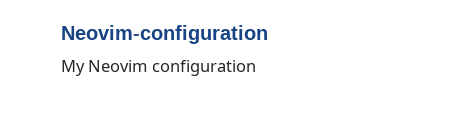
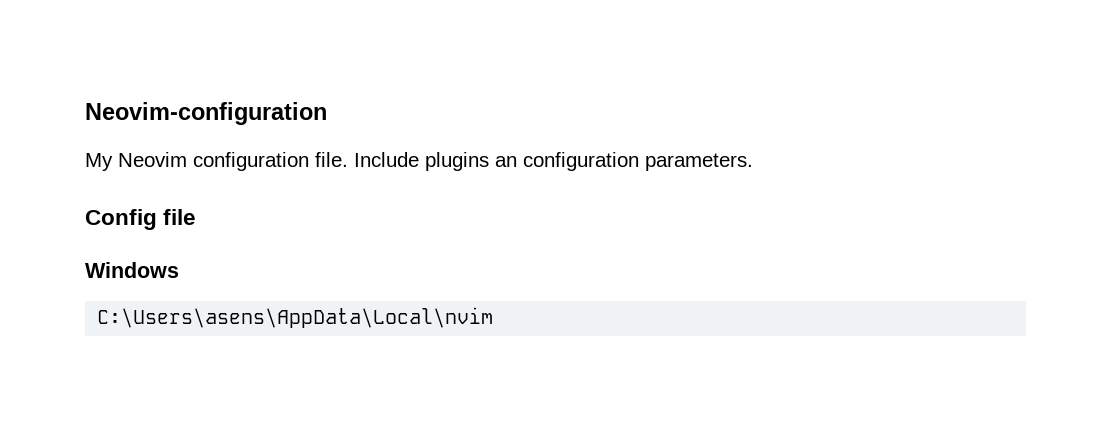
- My Neovim configuration
+ My Neovim configuration file. Include plugins an configuration parameters.
+ Config file
+ Windows
+ C:\Users\asens\AppData\Local\nvim

